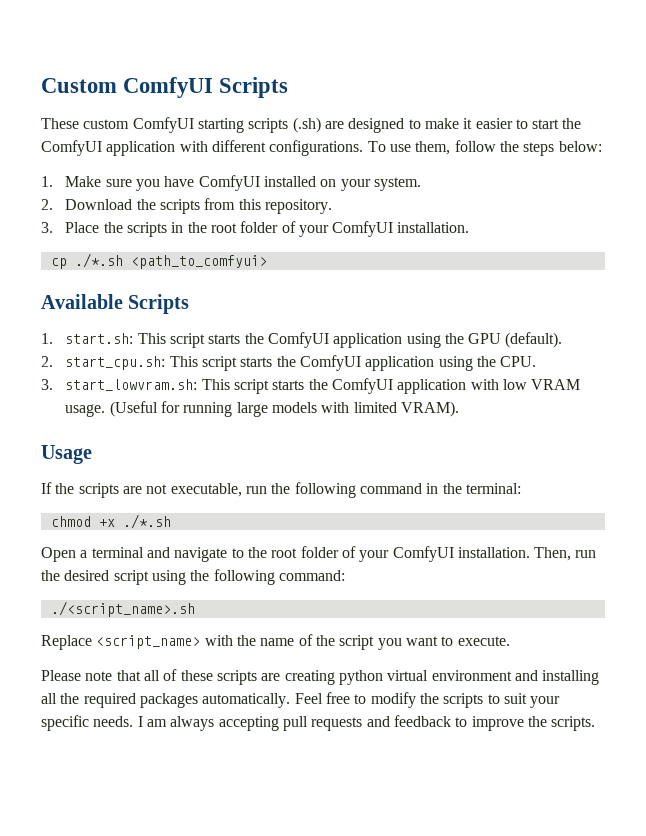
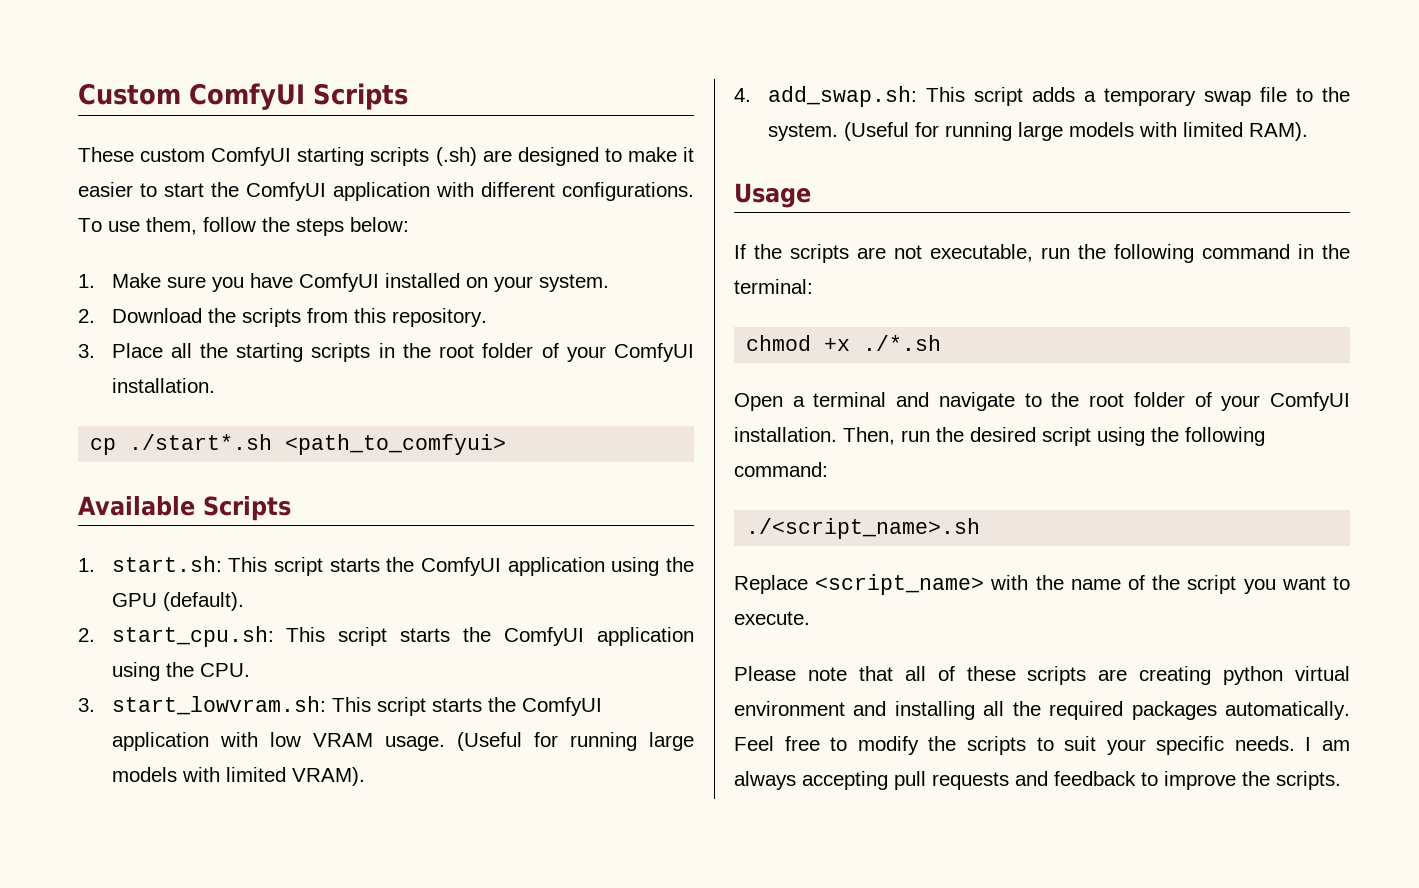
- 3. Place the scripts in the root folder of your ComfyUI installation.
+ 3. Place all the starting scripts in the root folder of your ComfyUI installation.
- cp ./*.sh <path_to_comfyui>
+ cp ./start*.sh <path_to_comfyui>
+ 4. add_swap.sh: This script adds a temporary swap file to the system. (Useful for running large models with limited RAM).

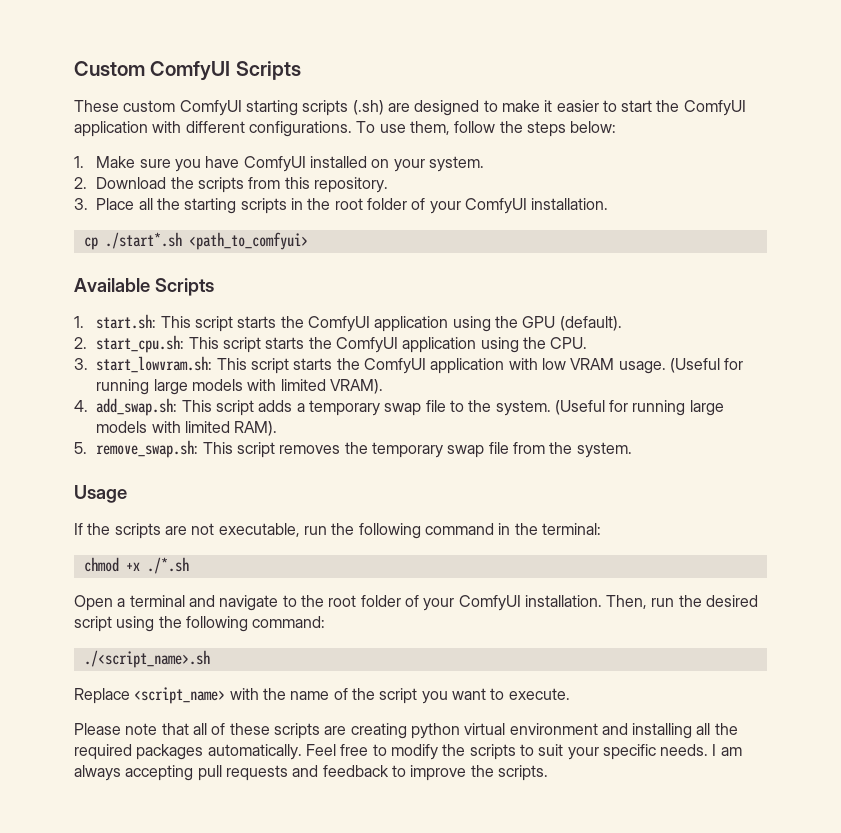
+ 5. remove_swap.sh: This script removes the temporary swap file from the system.

